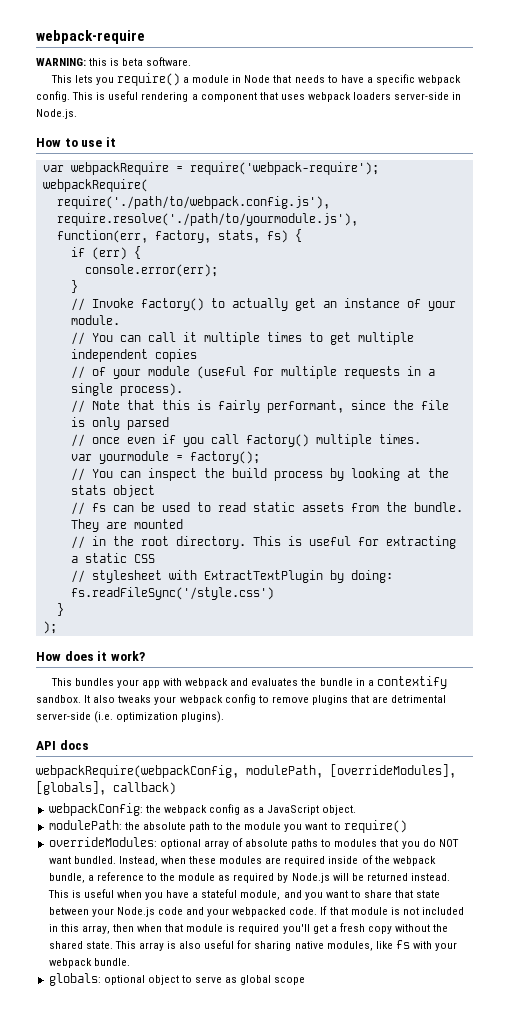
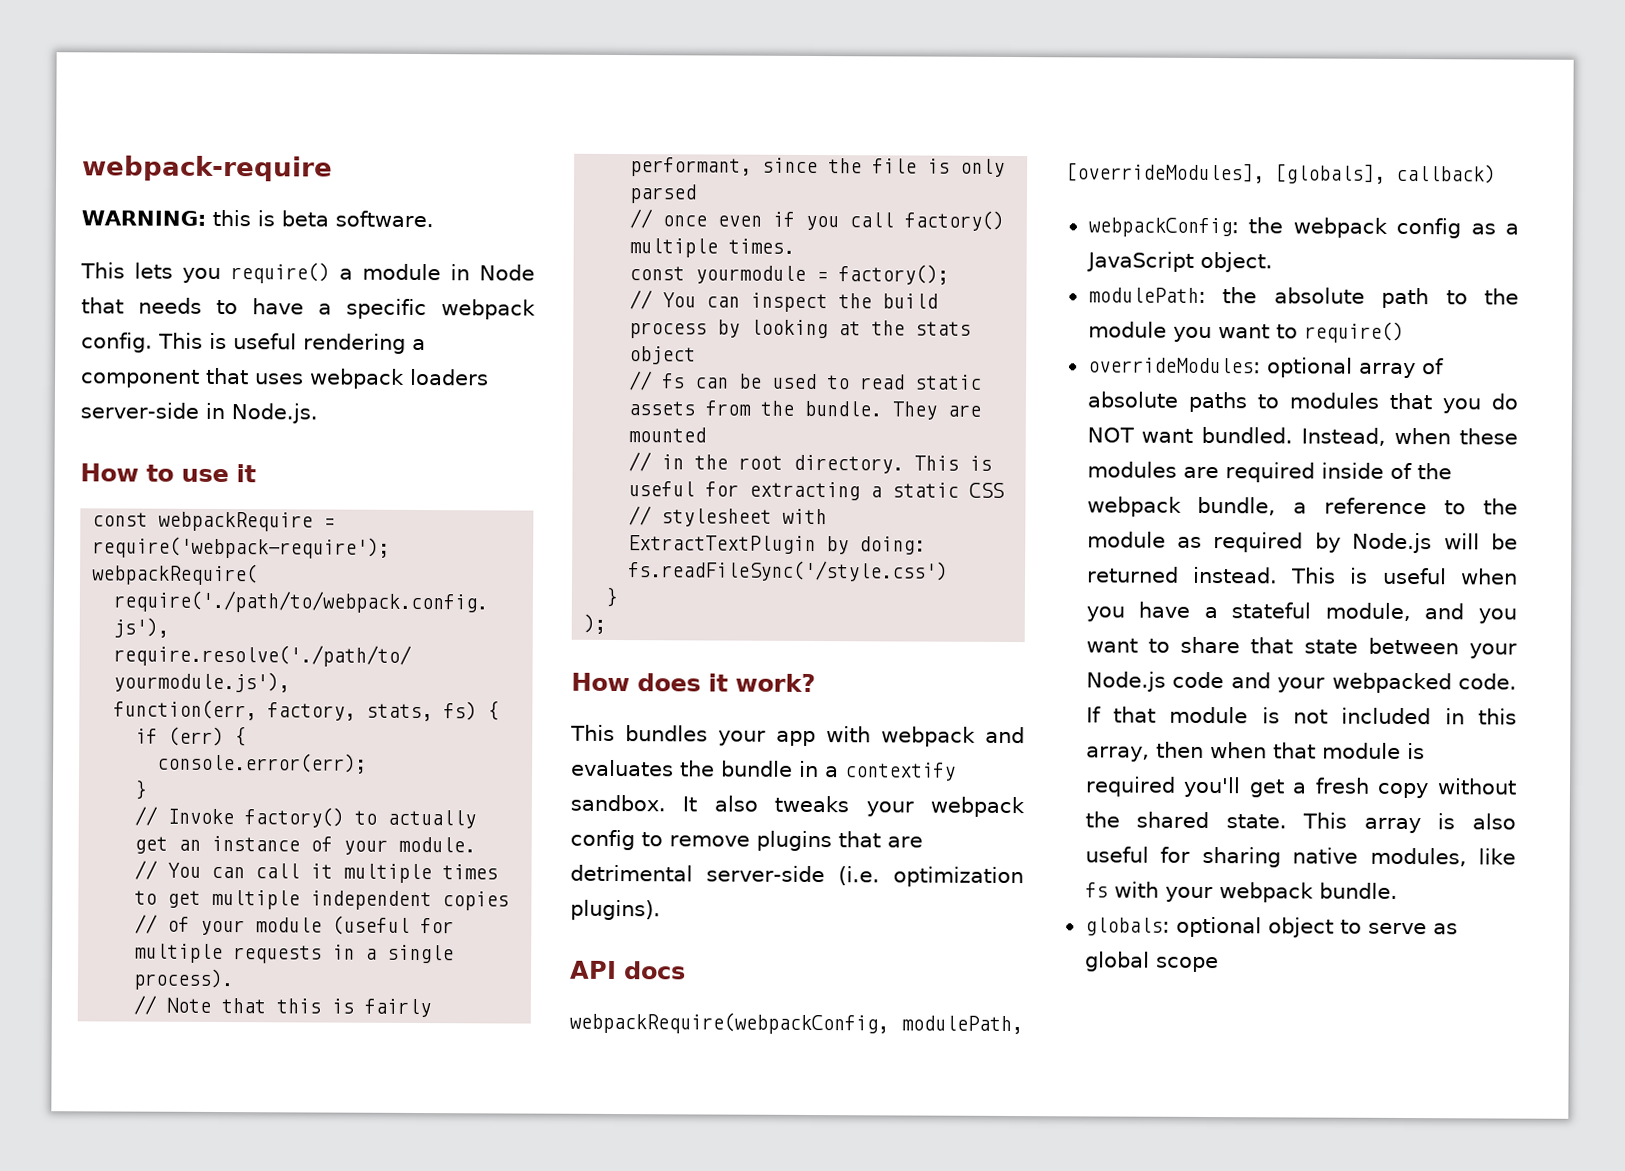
- var webpackRequire = require('webpack-require');
+ const webpackRequire = require('webpack-require');
- var yourmodule = factory();
+ const yourmodule = factory();

